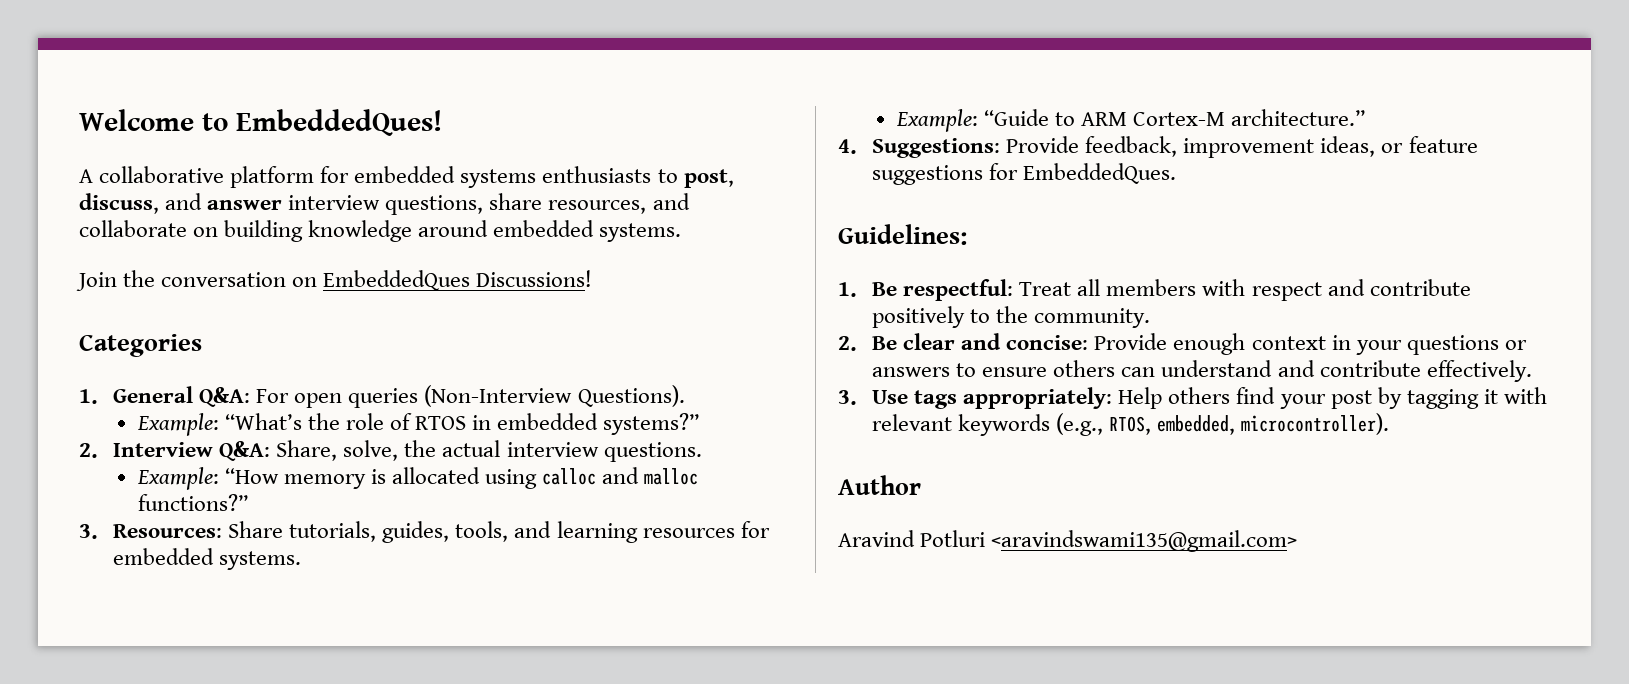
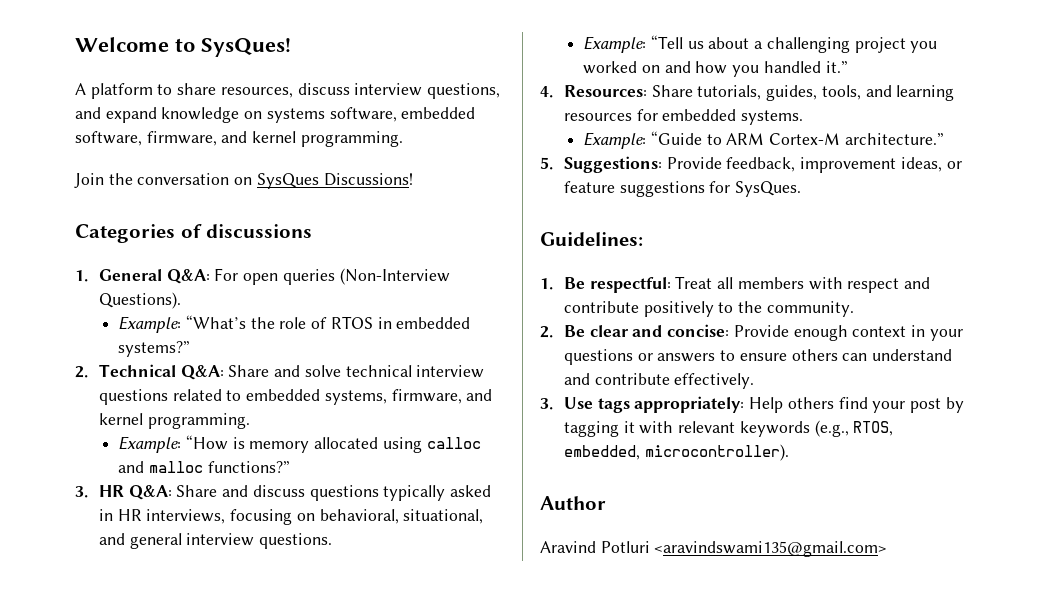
- Welcome to EmbeddedQues!
+ Welcome to SysQues!
- A collaborative platform for embedded systems enthusiasts to post, discuss, and answer interview questions, share resources, and collaborate on building knowledge around embedded systems.
+ A platform to share resources, discuss interview questions, and expand knowledge on systems software, embedded software, firmware, and kernel programming.
- Join the conversation on EmbeddedQues Discussions!
+ Join the conversation on SysQues Discussions!
- Categories
+ Categories of discussions
- 2. Interview Q&A: Share, solve, the actual interview questions.
+ 2. Technical Q&A: Share and solve technical interview questions related to embedded systems, firmware, and kernel programming.
- Example: “How memory is allocated using calloc and malloc functions?”
+ Example: “How is memory allocated using calloc and malloc functions?”
- 3. Resources: Share tutorials, guides, tools, and learning resources for embedded systems.
+ 3. HR Q&A: Share and discuss questions typically asked in HR interviews, focusing on behavioral, situational, and general interview questions.
+ Example: “Tell us about a challenging project you worked on and how you handled it.”
+ 4. Resources: Share tutorials, guides, tools, and learning resources for embedded systems.
- 4. Suggestions: Provide feedback, improvement ideas, or feature suggestions for EmbeddedQues.
+ 5. Suggestions: Provide feedback, improvement ideas, or feature suggestions for SysQues.

